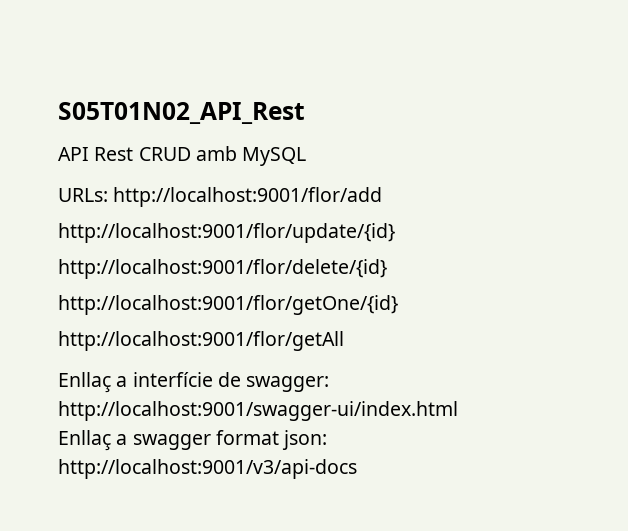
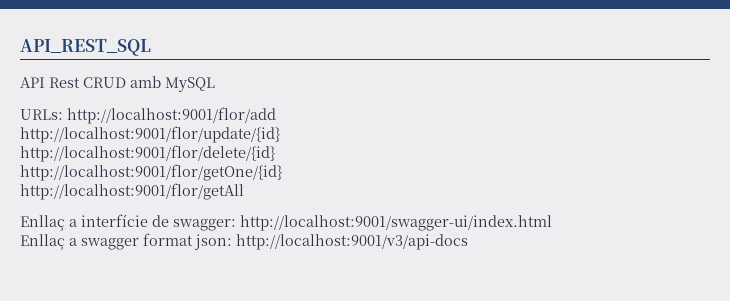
- S05T01N02_API_Rest
+ API_REST_SQL

